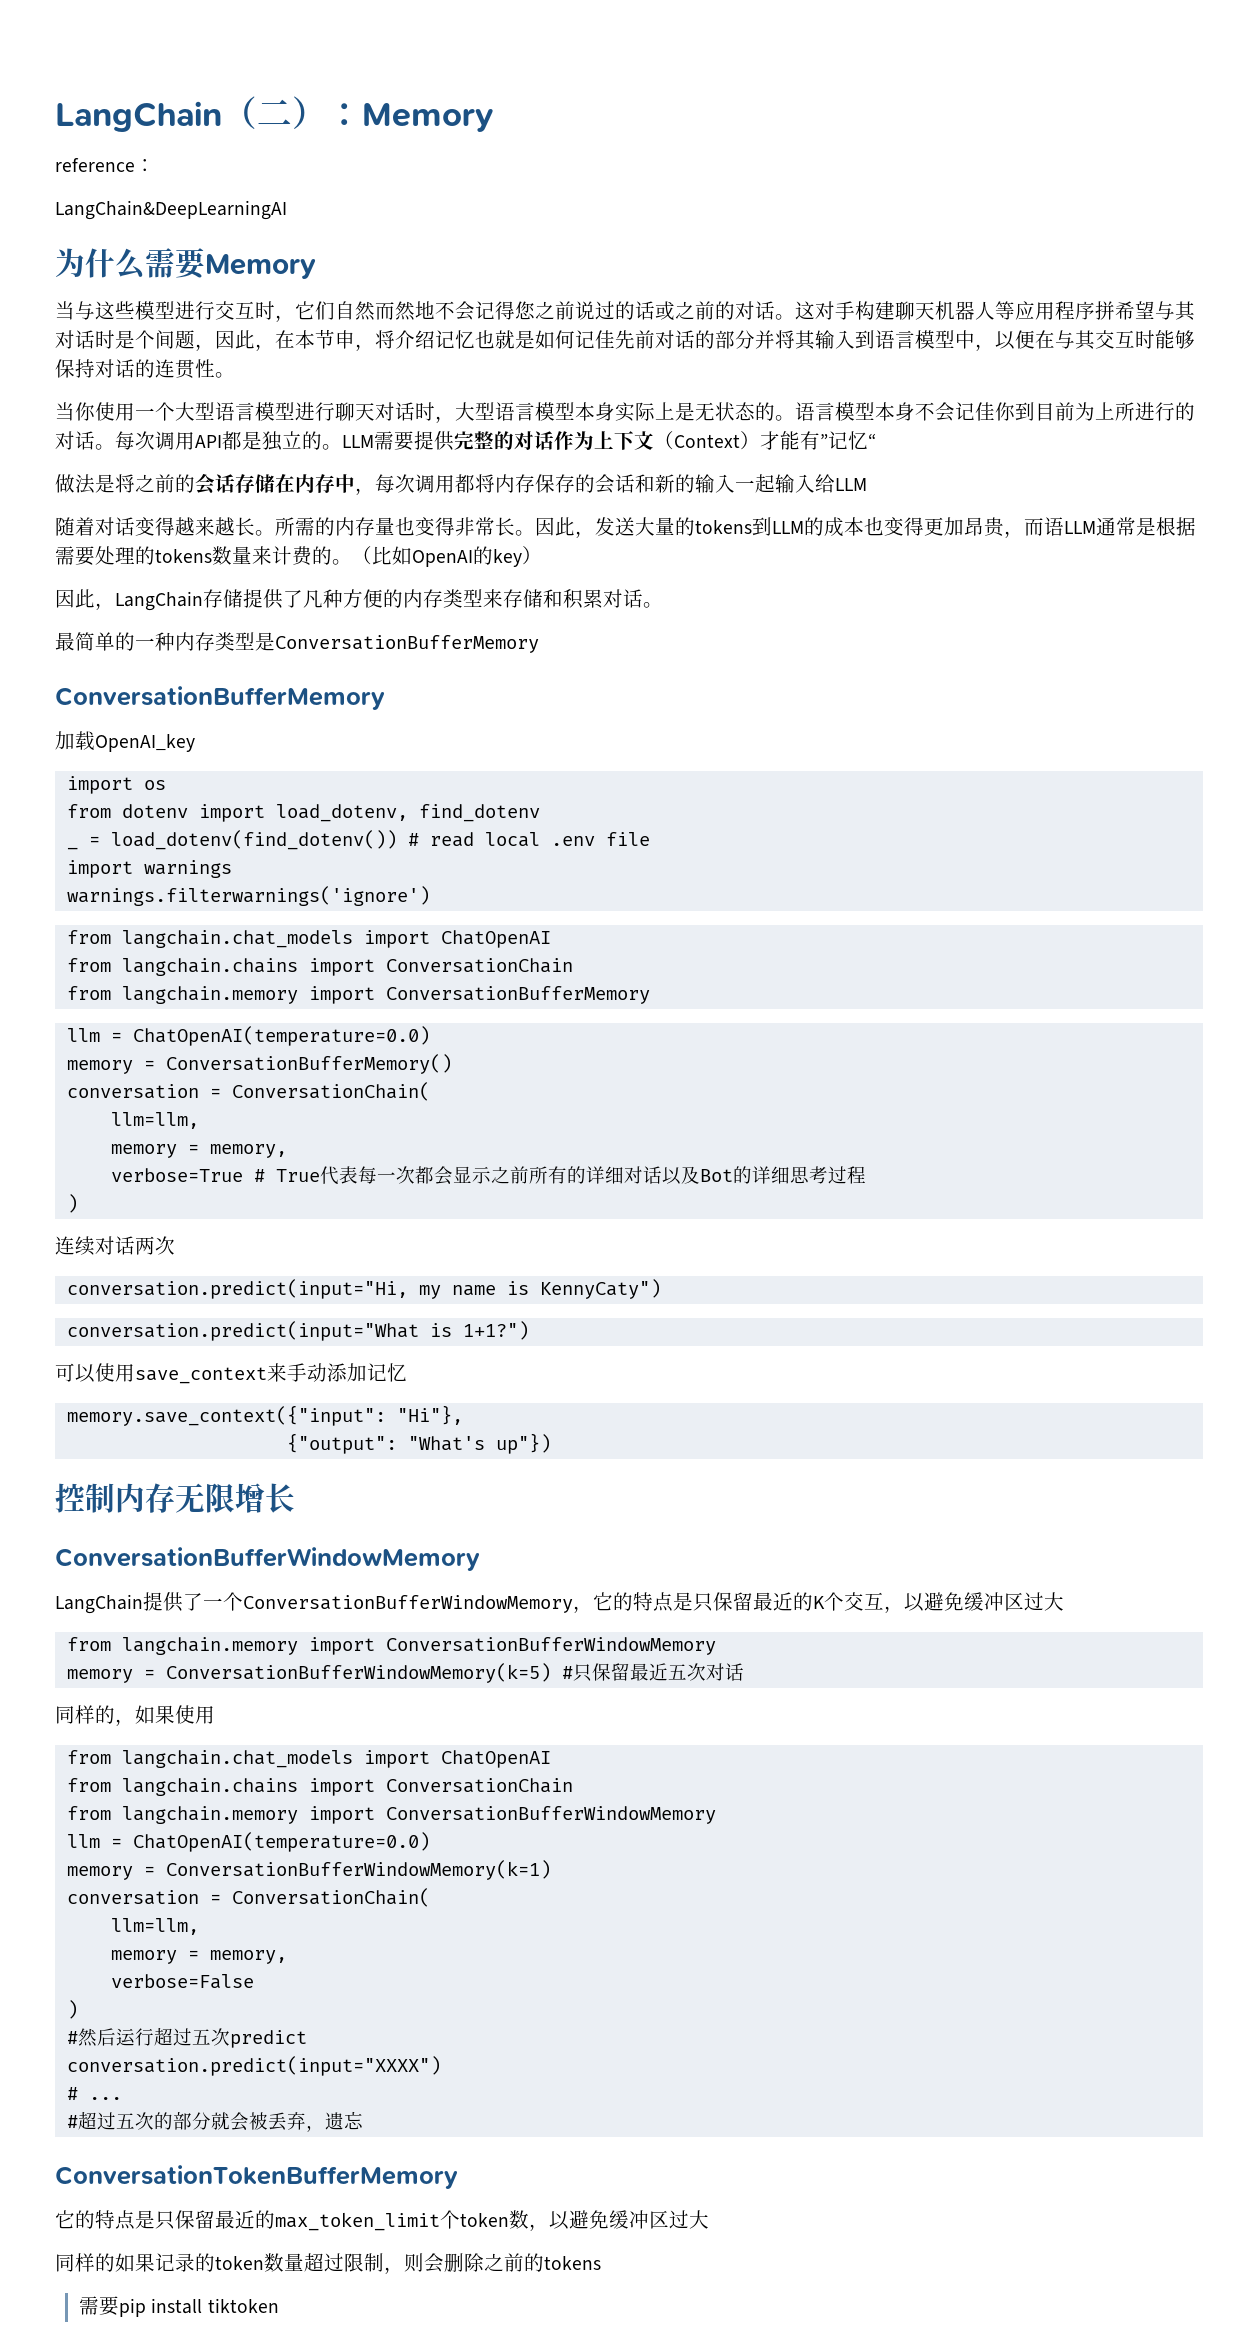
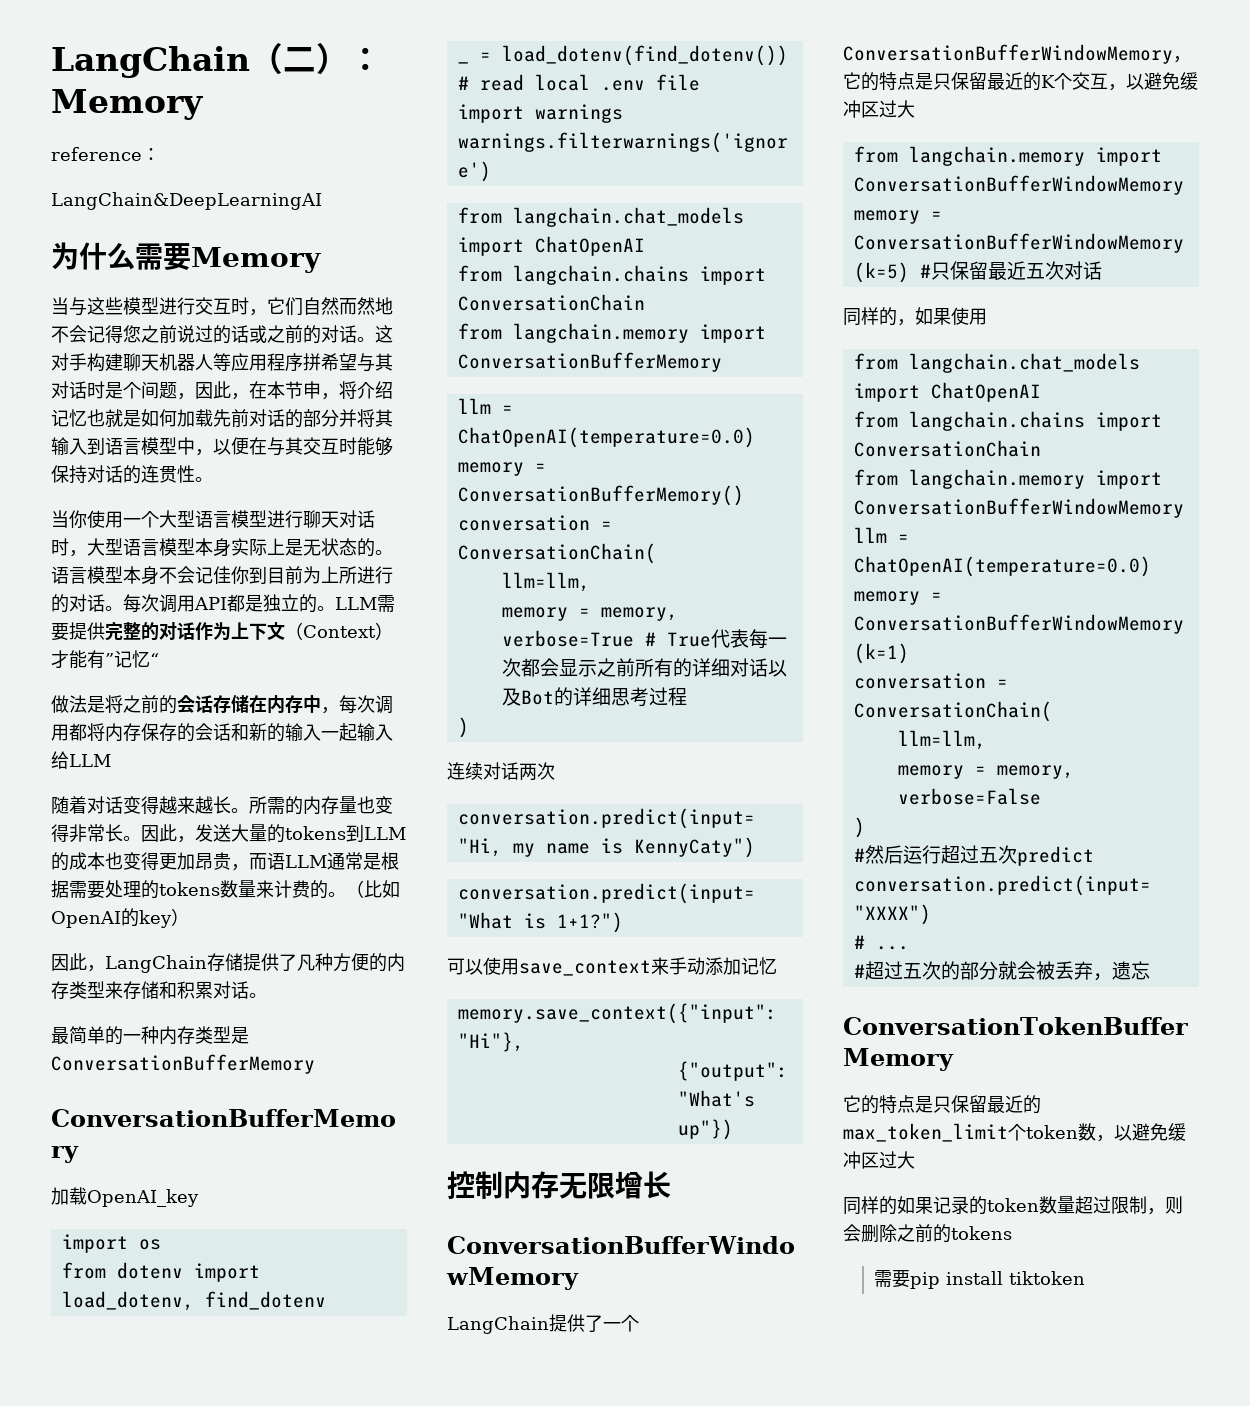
- 这对手构建聊天机器人等应用程序拼希望与其对话时是个间题，因此，在本节申，将介绍记忆也就是如何记佳先前对话的部分并将其输入到语言模型中，以便在与其交互时能够保持对话的连贯性。
+ 这对手构建聊天机器人等应用程序拼希望与其对话时是个间题，因此，在本节申，将介绍记忆也就是如何加载先前对话的部分并将其输入到语言模型中，以便在与其交互时能够保持对话的连贯性。

